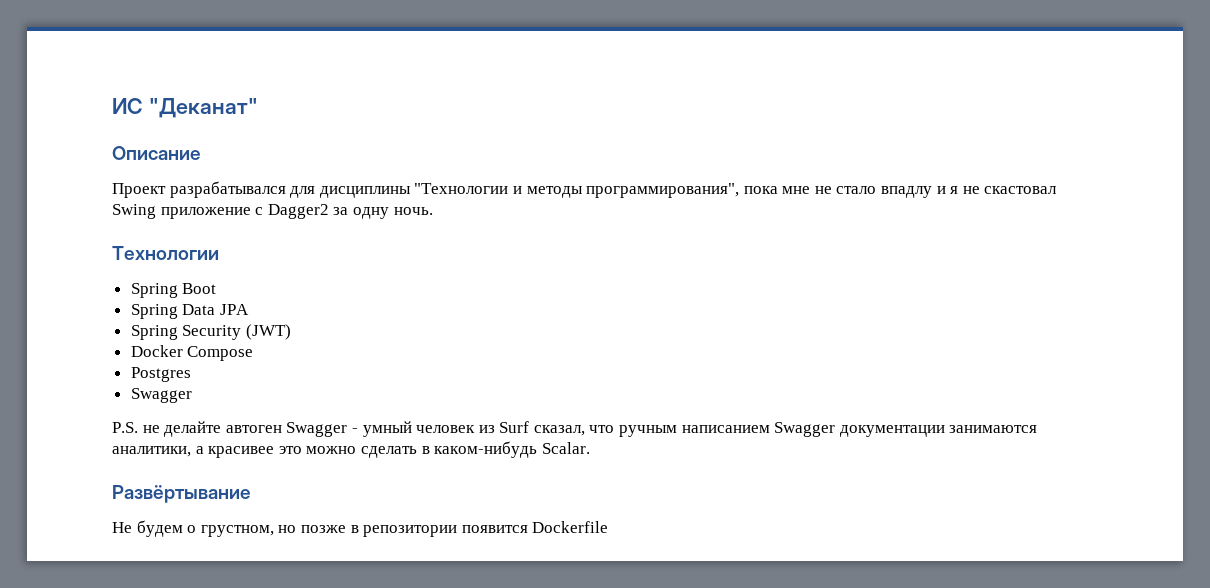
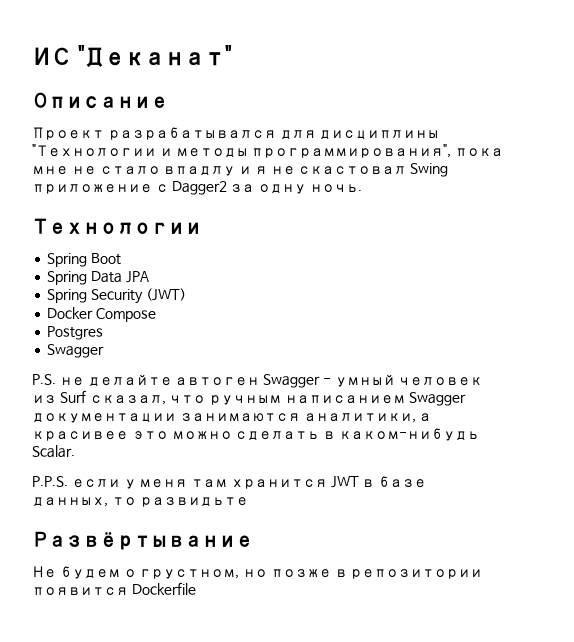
+ P.P.S. если у меня там хранится JWT в базе данных, то развидьте

